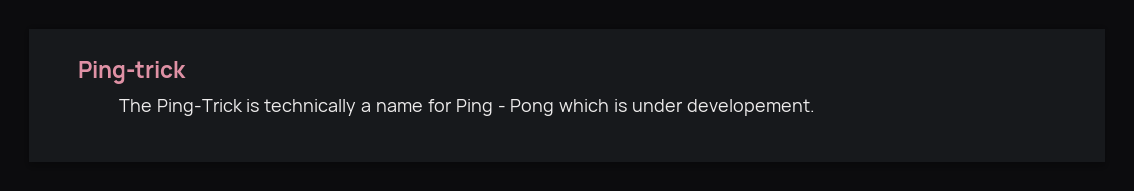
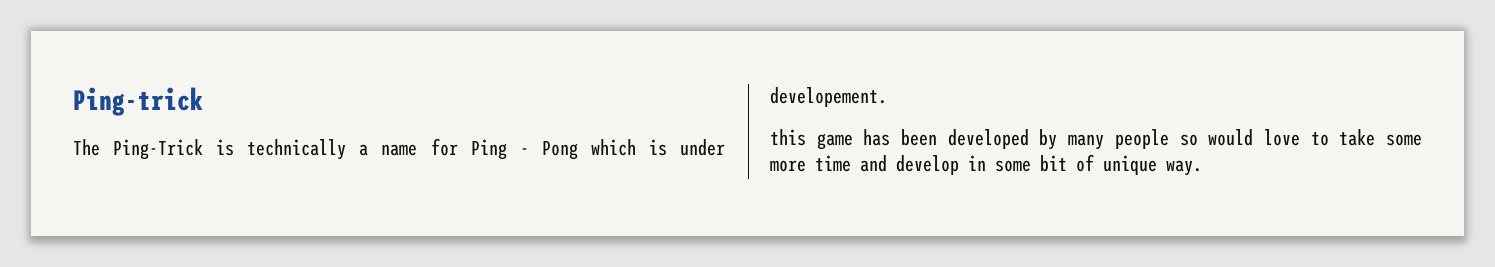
+ this game has been developed by many people so would love to take some more time and develop in some bit of unique way.

